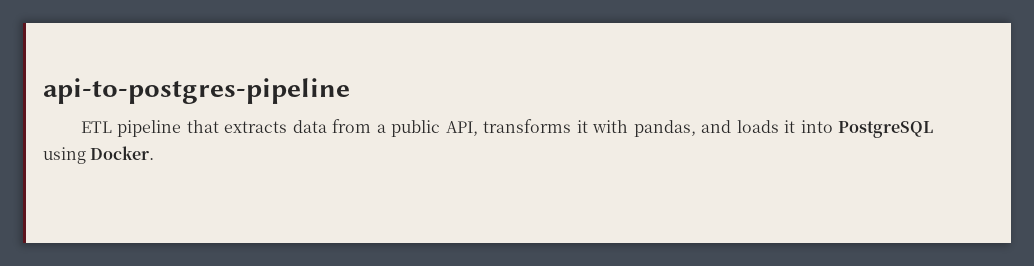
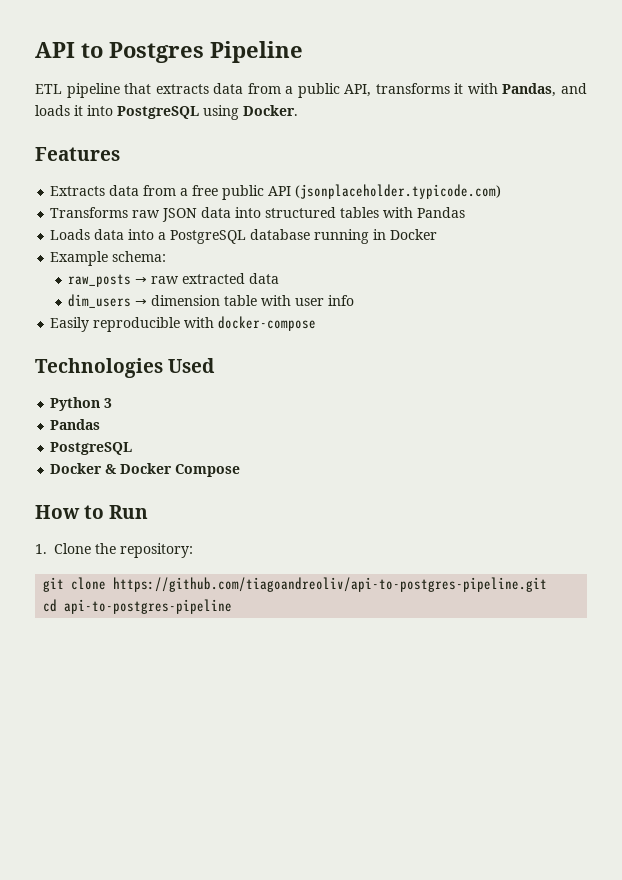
- api-to-postgres-pipeline
+ API to Postgres Pipeline
- ETL pipeline that extracts data from a public API, transforms it with pandas, and loads it into PostgreSQL using Docker.
+ ETL pipeline that extracts data from a public API, transforms it with Pandas, and loads it into PostgreSQL using Docker.
+ Features
+ Extracts data from a free public API (jsonplaceholder.typicode.com)
+ Transforms raw JSON data into structured tables with Pandas
+ Loads data into a PostgreSQL database running in Docker
+ Example schema:
+ raw_posts → raw extracted data
+ dim_users → dimension table with user info
+ Easily reproducible with docker-compose
+ Technologies Used
+ Python 3
+ Pandas
+ PostgreSQL
+ Docker & Docker Compose
+ How to Run
+ 1. Clone the repository:
+ git clone https://github.com/tiagoandreoliv/api-to-postgres-pipeline.git
+ cd api-to-postgres-pipeline

